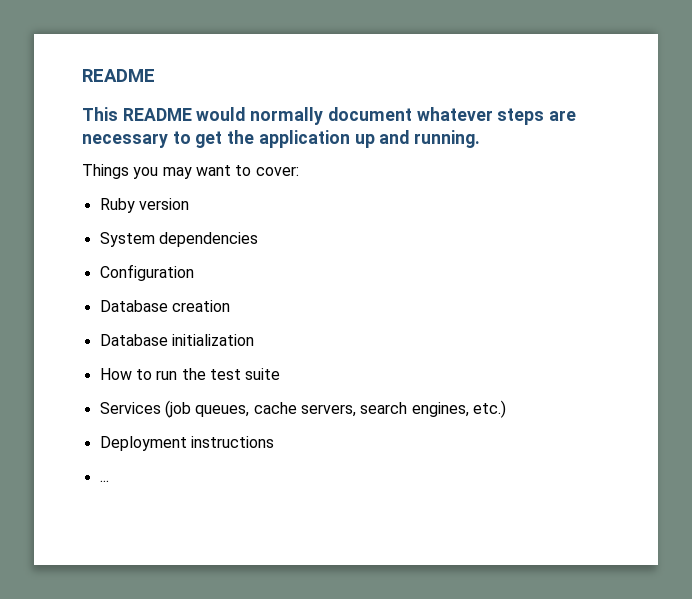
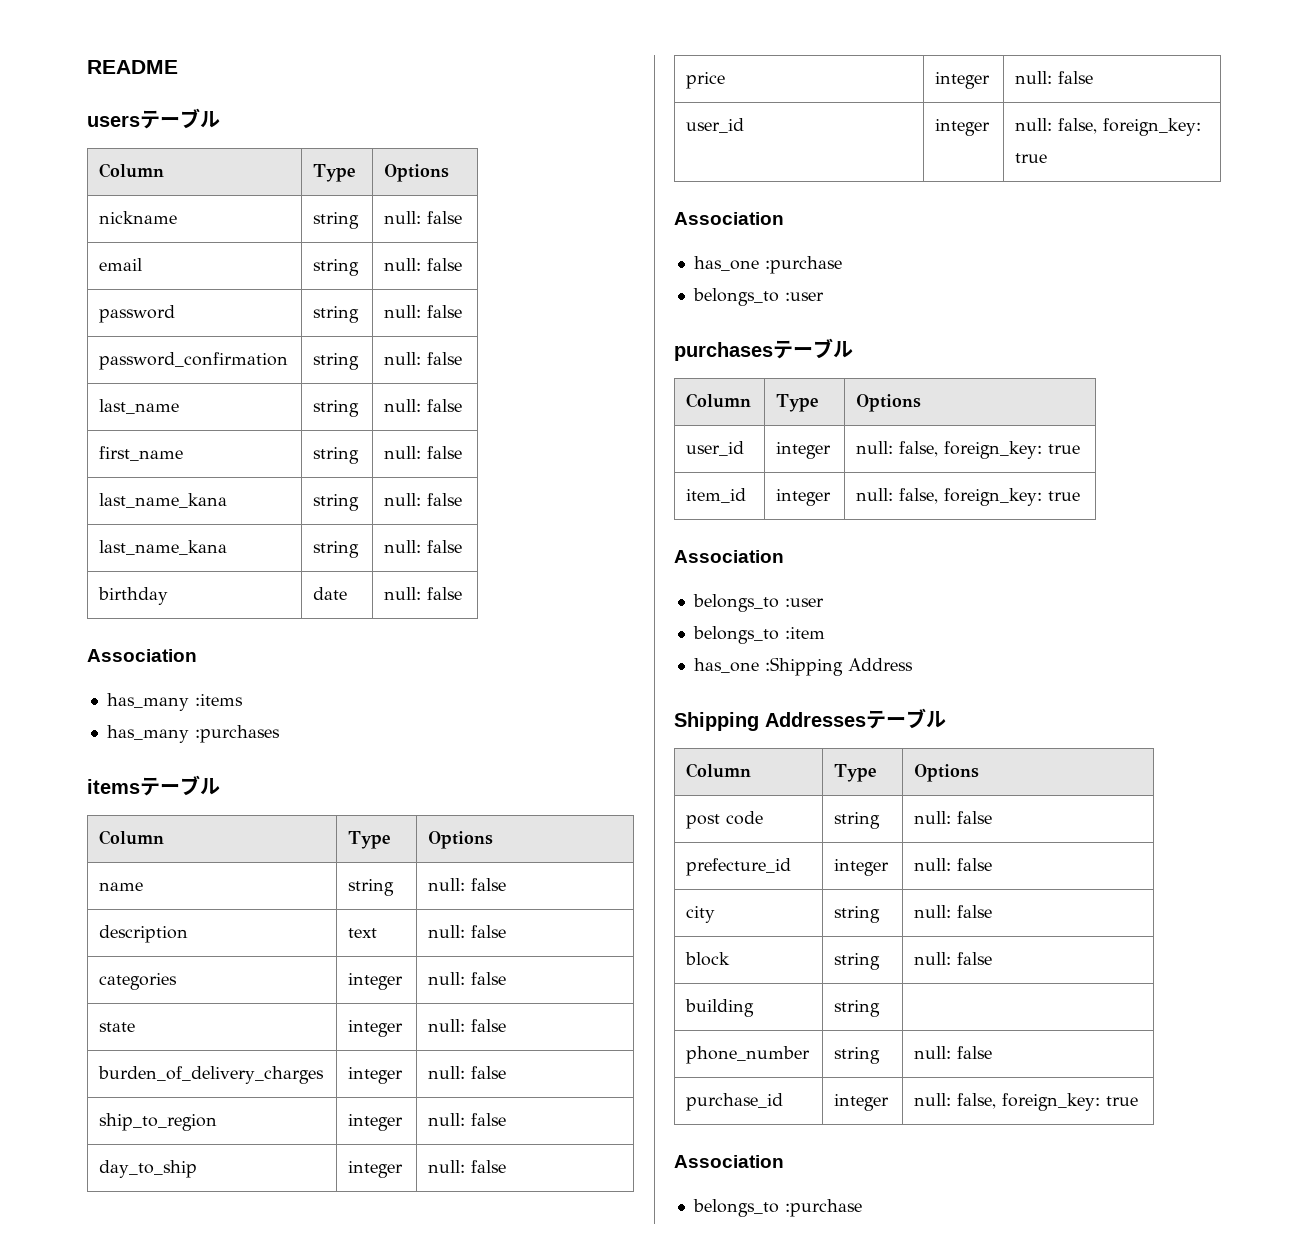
- This README would normally document whatever steps are necessary to get the application up and running.
- Things you may want to cover:
- Ruby version
- System dependencies
- Configuration
- Database creation
- Database initialization
- How to run the test suite
- Services (job queues, cache servers, search engines, etc.)
- Deployment instructions
- ...
+ usersテーブル
+ Column | Type | Options
+ nickname | string | null: false
+ email | string | null: false
+ password | string | null: false
+ password_confirmation | string | null: false
+ last_name | string | null: false
+ first_name | string | null: false
+ last_name_kana | string | null: false
+ last_name_kana | string | null: false
+ birthday | date | null: false
+ Association
+ has_many :items
+ has_many :purchases
+ itemsテーブル
+ Column | Type | Options
+ name | string | null: false
+ description | text | null: false
+ categories | integer | null: false
+ state | integer | null: false
+ burden_of_delivery_charges | integer | null: false
+ ship_to_region | integer | null: false
+ day_to_ship | integer | null: false
+ price | integer | null: false
+ user_id | integer | null: false, foreign_key: true
+ Association
+ has_one :purchase
+ belongs_to :user
+ purchasesテーブル
+ Column | Type | Options
+ user_id | integer | null: false, foreign_key: true
+ item_id | integer | null: false, foreign_key: true
+ Association
+ belongs_to :user
+ belongs_to :item
+ has_one :Shipping Address
+ Shipping Addressesテーブル
+ Column | Type | Options
+ post code | string | null: false
+ prefecture_id | integer | null: false
+ city | string | null: false
+ block | string | null: false
+ building | string |
+ phone_number | string | null: false
+ purchase_id | integer | null: false, foreign_key: true
+ Association
+ belongs_to :purchase

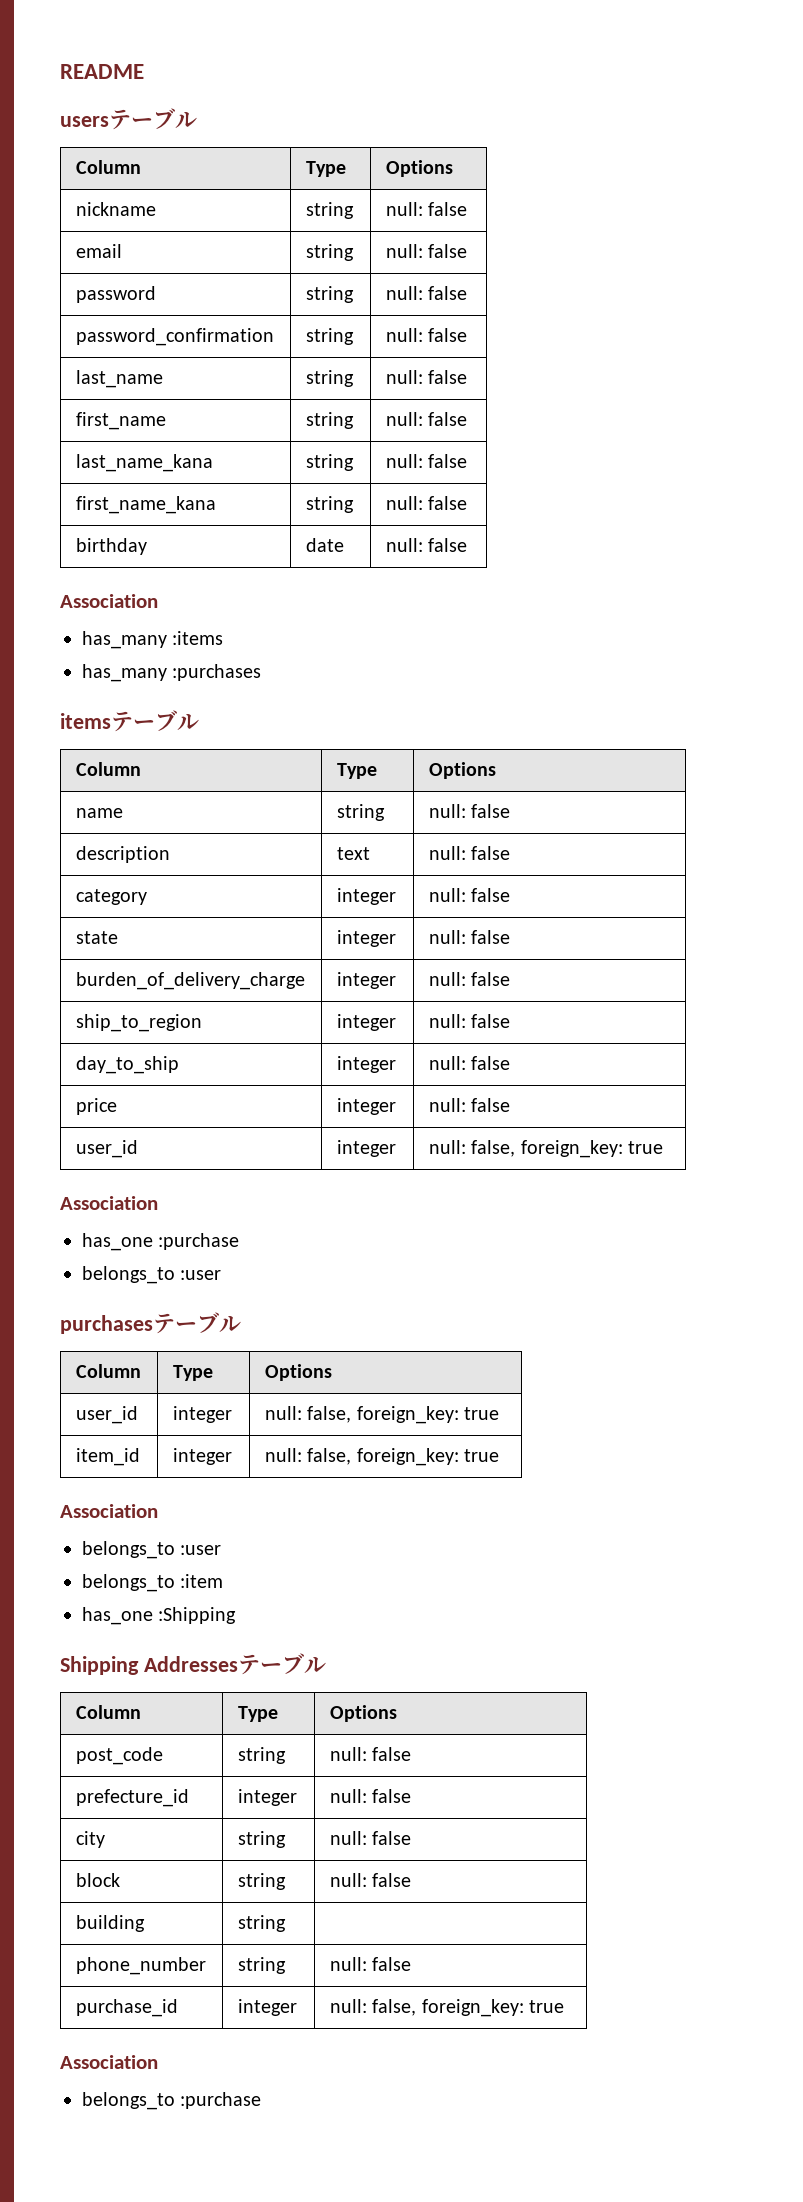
  first_name | string | null: false
  last_name_kana | string | null: false
- last_name_kana | string | null: false
+ first_name_kana | string | null: false
- categories | integer | null: false
+ category | integer | null: false
- burden_of_delivery_charges | integer | null: false
+ burden_of_delivery_charge | integer | null: false
- has_one :Shipping Address
+ has_one :Shipping
- post code | string | null: false
+ post_code | string | null: false

